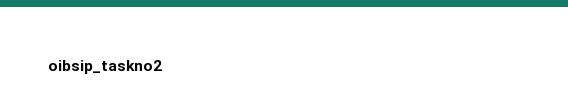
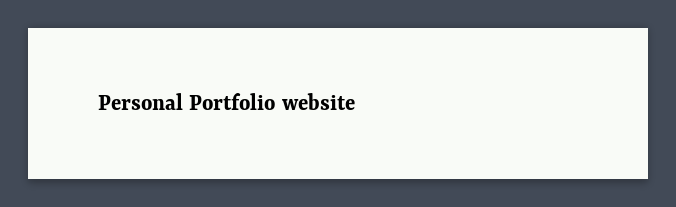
- oibsip_taskno2
+ Personal Portfolio website

